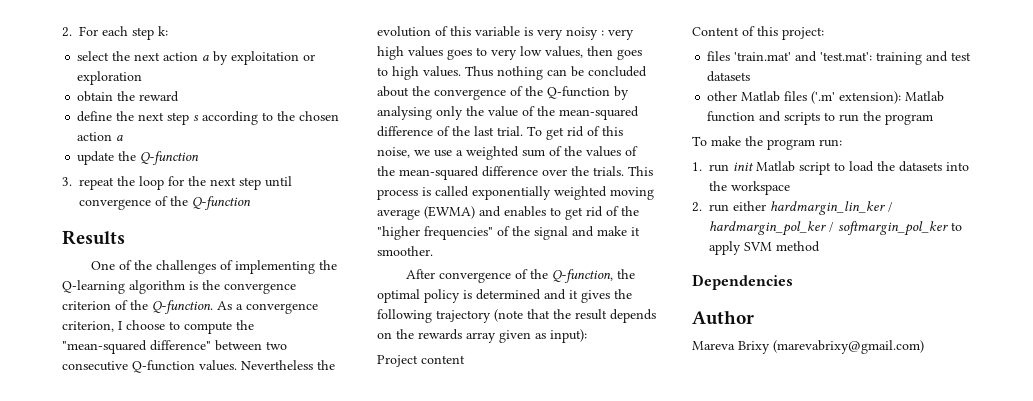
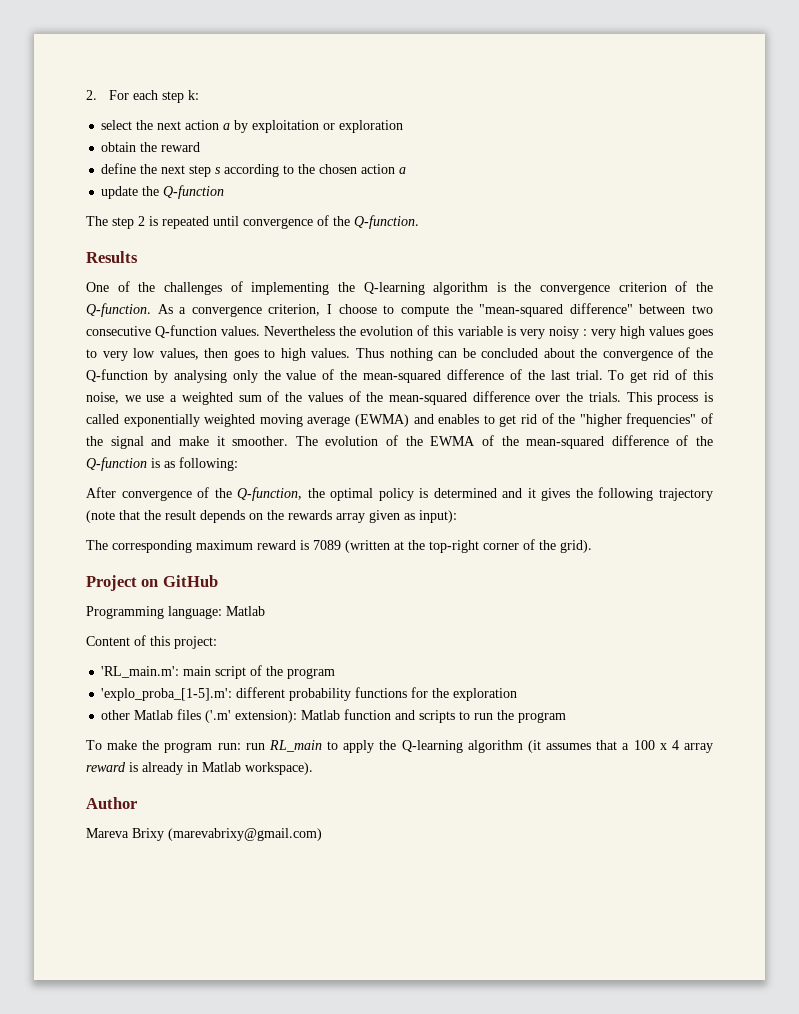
- 3. repeat the loop for the next step until convergence of the Q-function
+ The step 2 is repeated until convergence of the Q-function.
+ The evolution of the EWMA of the mean-squared difference of the Q-function is as following:
- Project content
+ The corresponding maximum reward is 7089 (written at the top-right corner of the grid).
+ Project on GitHub
+ Programming language: Matlab
  Content of this project:
- files 'train.mat' and 'test.mat': training and test datasets
+ 'RL_main.m': main script of the program
+ 'explo_proba_[1-5].m': different probability functions for the exploration
- To make the program run:
- 1. run init Matlab script to load the datasets into the workspace
- 2. run either hardmargin_lin_ker / hardmargin_pol_ker / softmargin_pol_ker to apply SVM method
- Dependencies
+ To make the program run: run RL_main to apply the Q-learning algorithm (it assumes that a 100 x 4 array reward is already in Matlab workspace).

